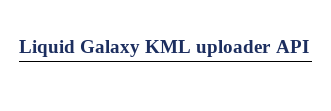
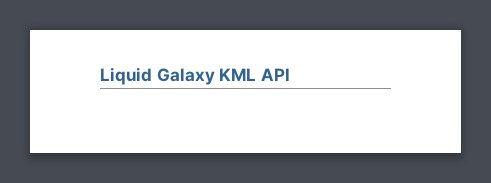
- Liquid Galaxy KML uploader API
+ Liquid Galaxy KML API

